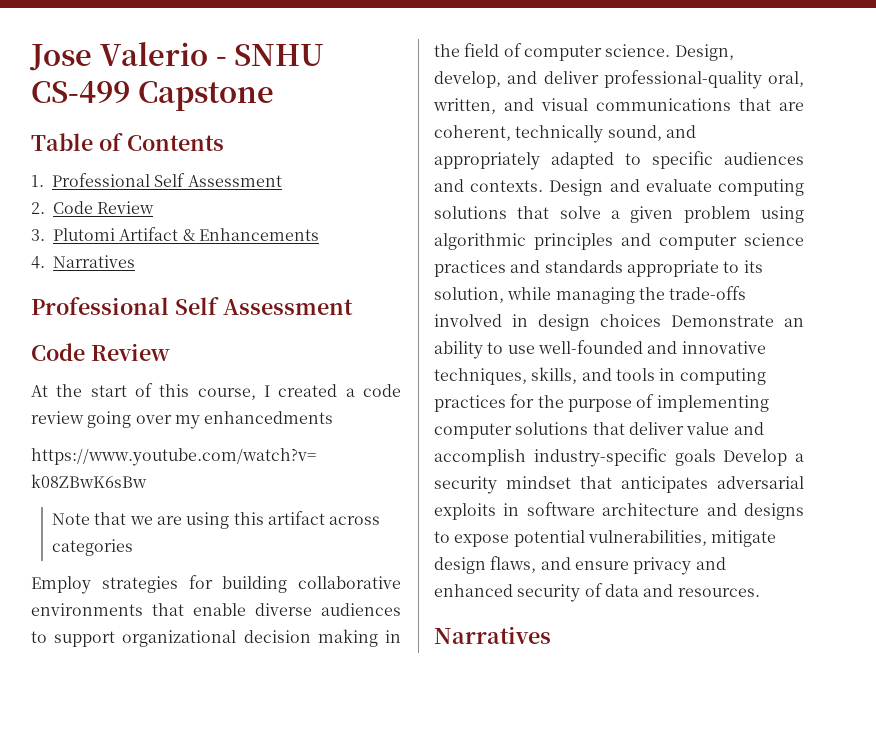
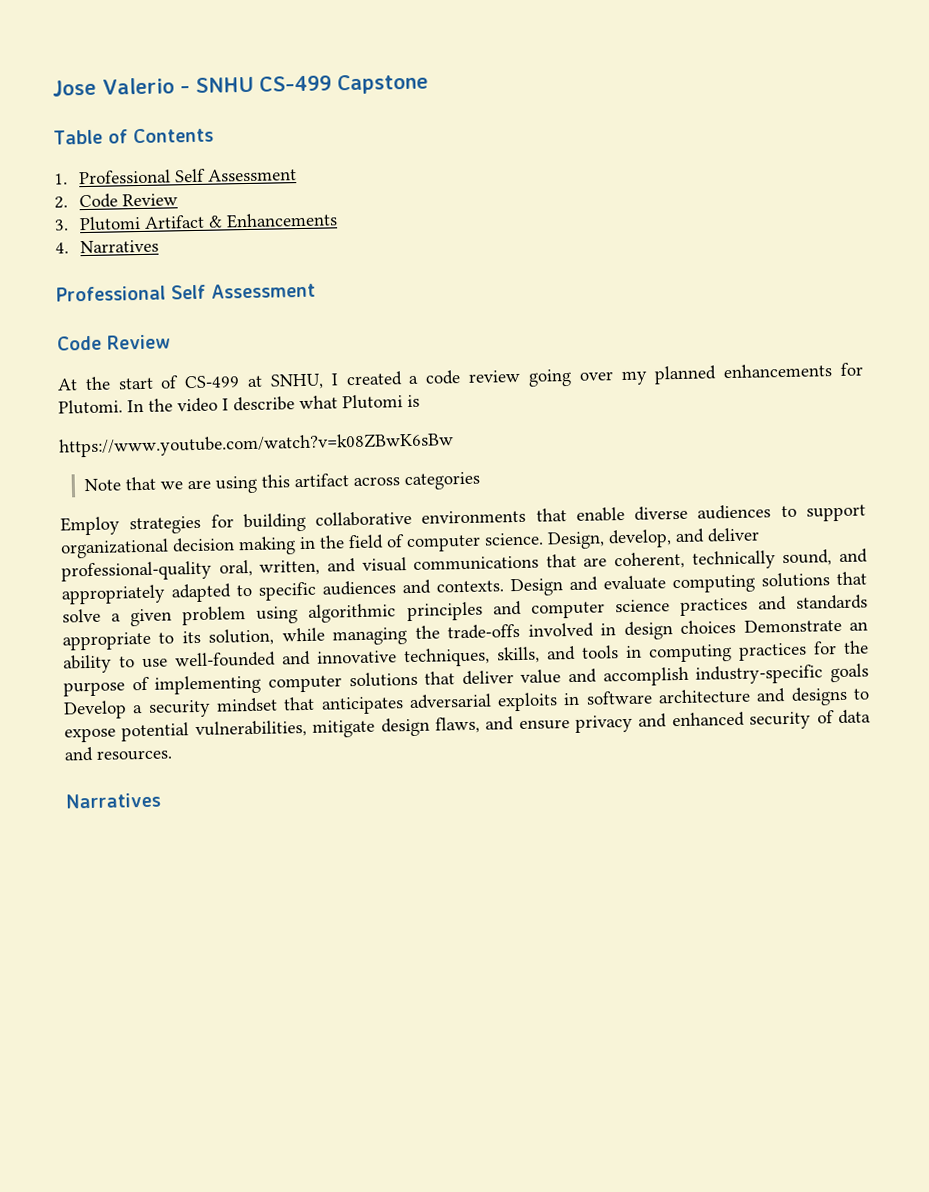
- At the start of this course, I created a code review going over my enhancedments
+ At the start of CS-499 at SNHU, I created a code review going over my planned enhancements for Plutomi. In the video I describe what Plutomi is

